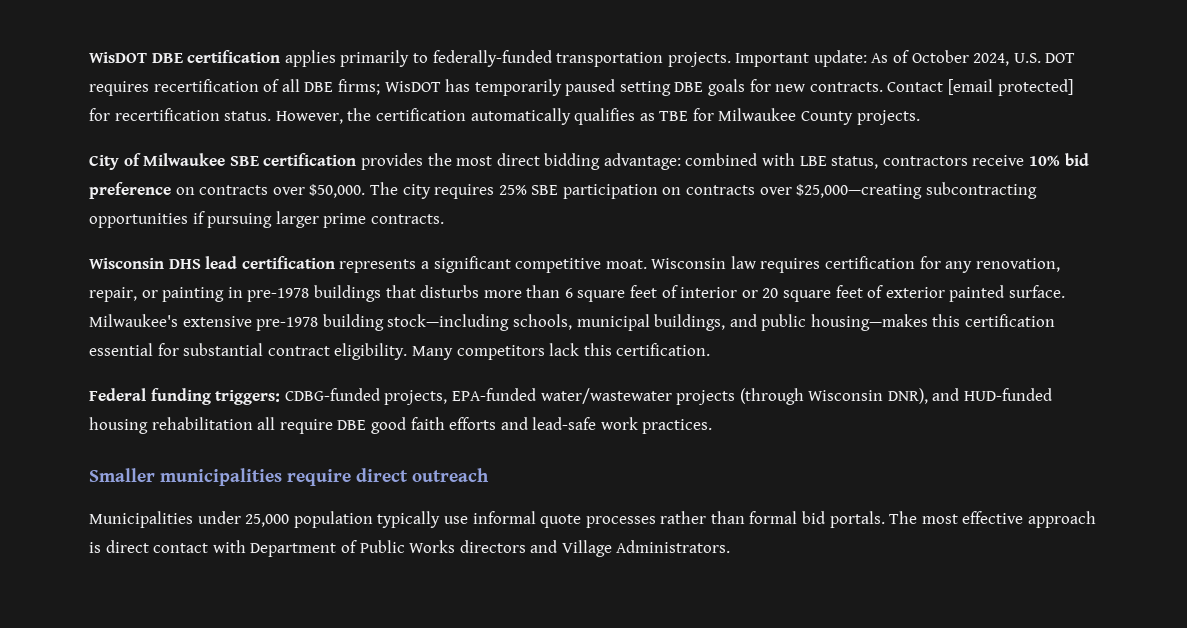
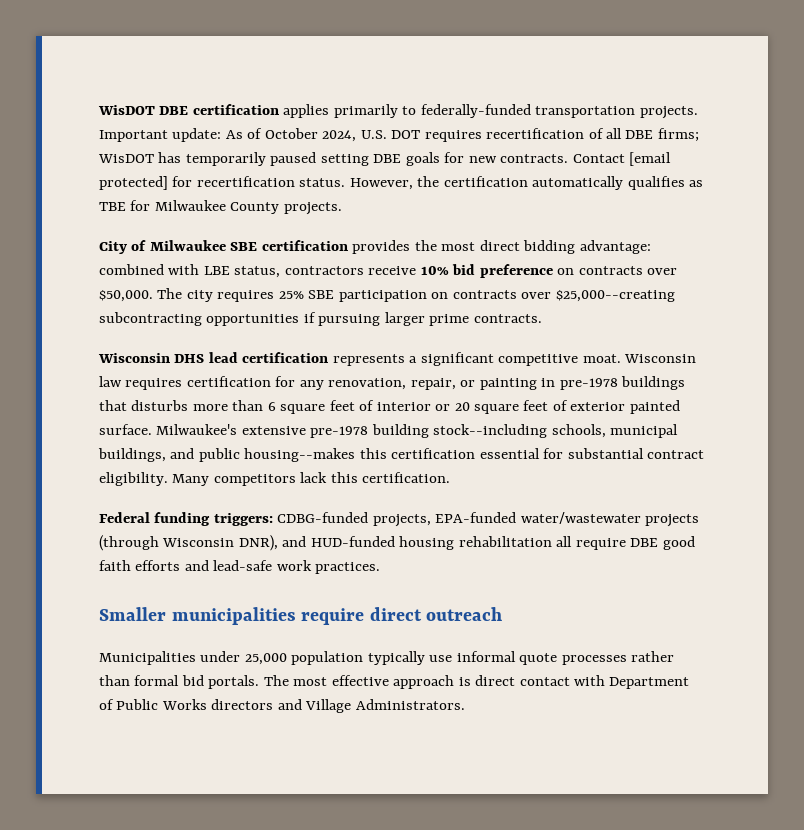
- The city requires 25% SBE participation on contracts over $25,000—creating subcontracting opportunities if pursuing larger prime contracts.
+ The city requires 25% SBE participation on contracts over $25,000--creating subcontracting opportunities if pursuing larger prime contracts.
- Milwaukee's extensive pre-1978 building stock—including schools, municipal buildings, and public housing—makes this certification essential for substantial contract eligibility.
+ Milwaukee's extensive pre-1978 building stock--including schools, municipal buildings, and public housing--makes this certification essential for substantial contract eligibility.

